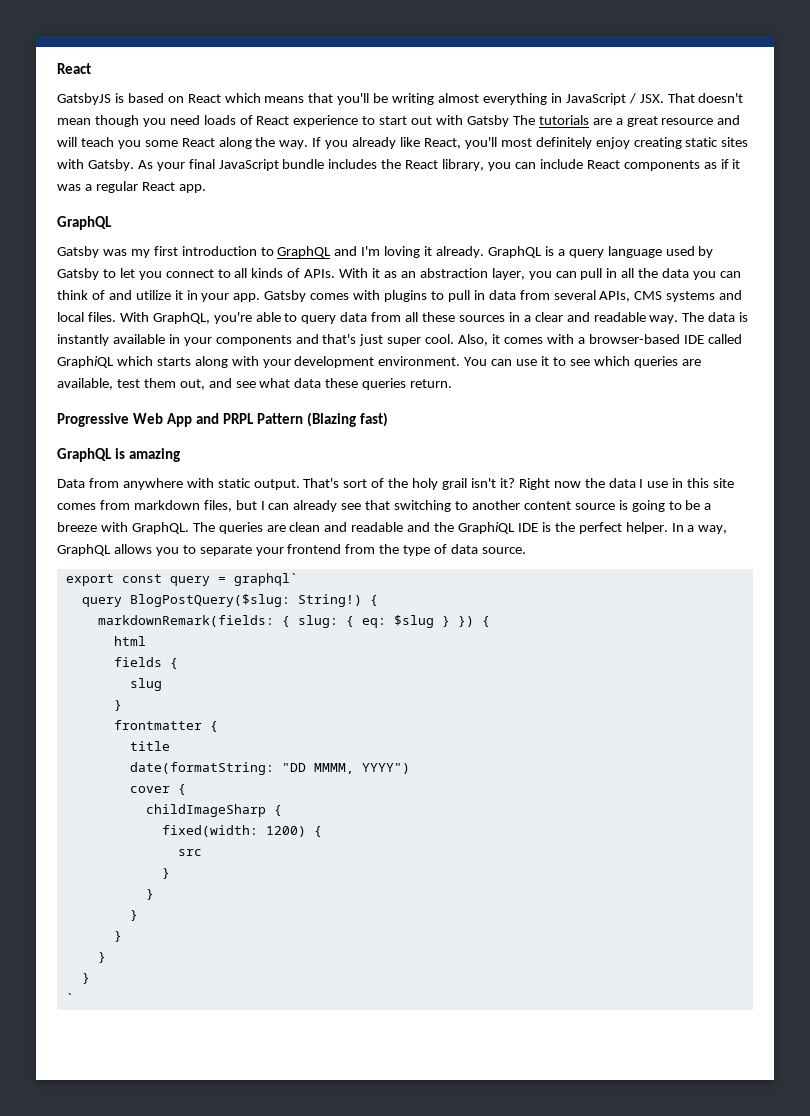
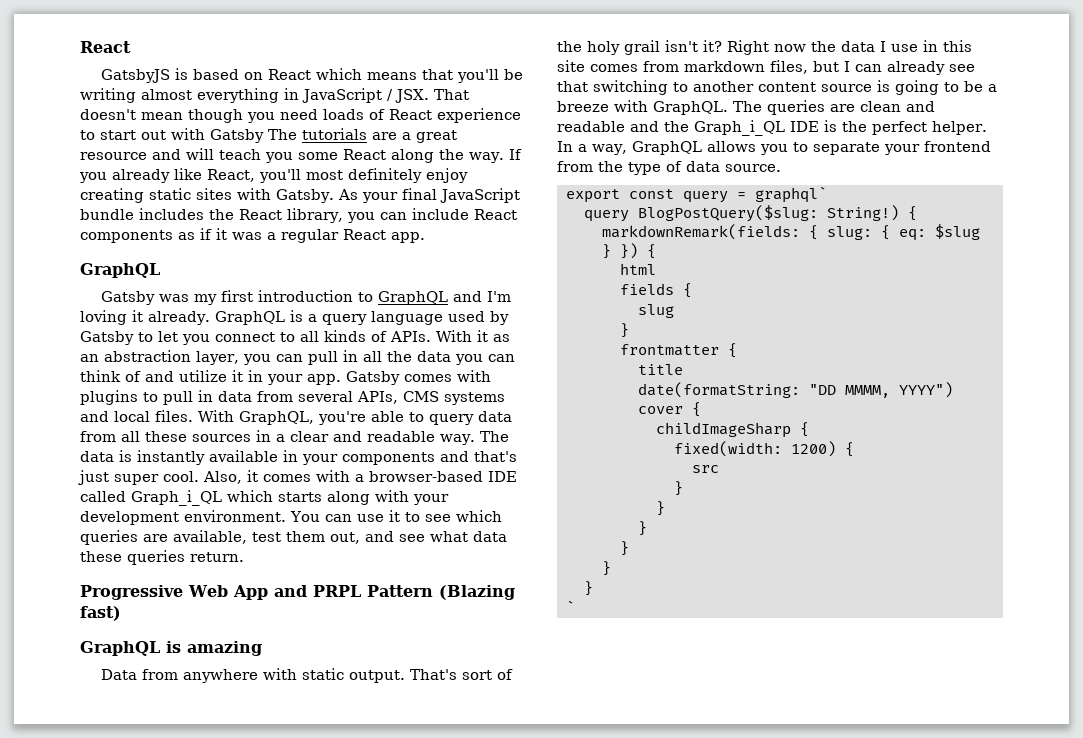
- Also, it comes with a browser-based IDE called GraphiQL which starts along with your development environment.
+ Also, it comes with a browser-based IDE called Graph_i_QL which starts along with your development environment.
- The queries are clean and readable and the GraphiQL IDE is the perfect helper.
+ The queries are clean and readable and the Graph_i_QL IDE is the perfect helper.

